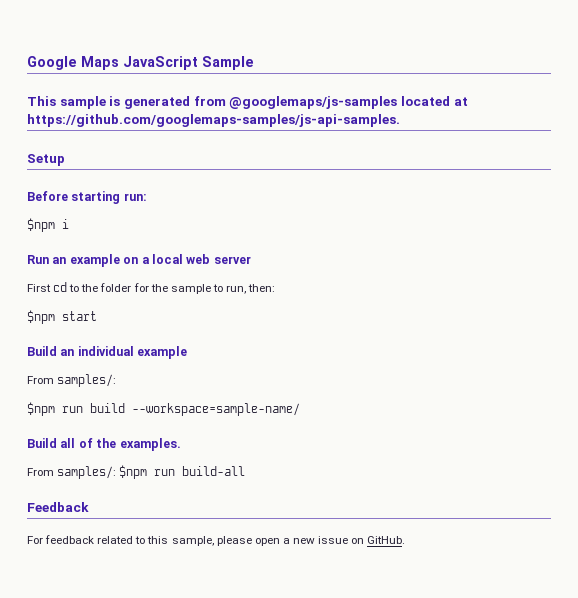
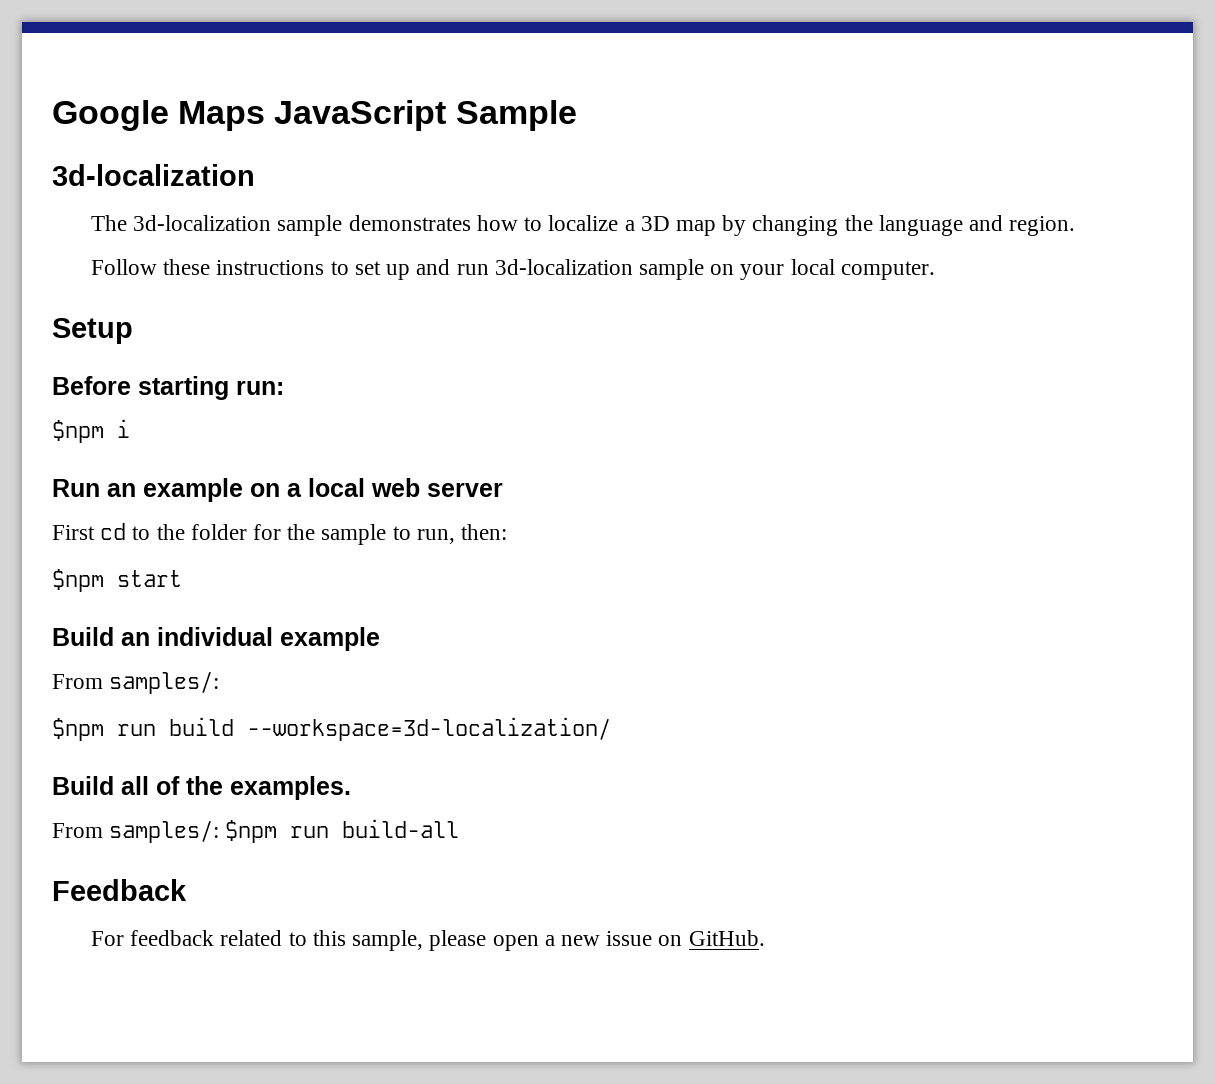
  Google Maps JavaScript Sample
- This sample is generated from @googlemaps/js-samples located at https://github.com/googlemaps-samples/js-api-samples.
+ 3d-localization
+ The 3d-localization sample demonstrates how to localize a 3D map by changing the language and region.
+ Follow these instructions to set up and run 3d-localization sample on your local computer.
- $npm run build --workspace=sample-name/
+ $npm run build --workspace=3d-localization/

